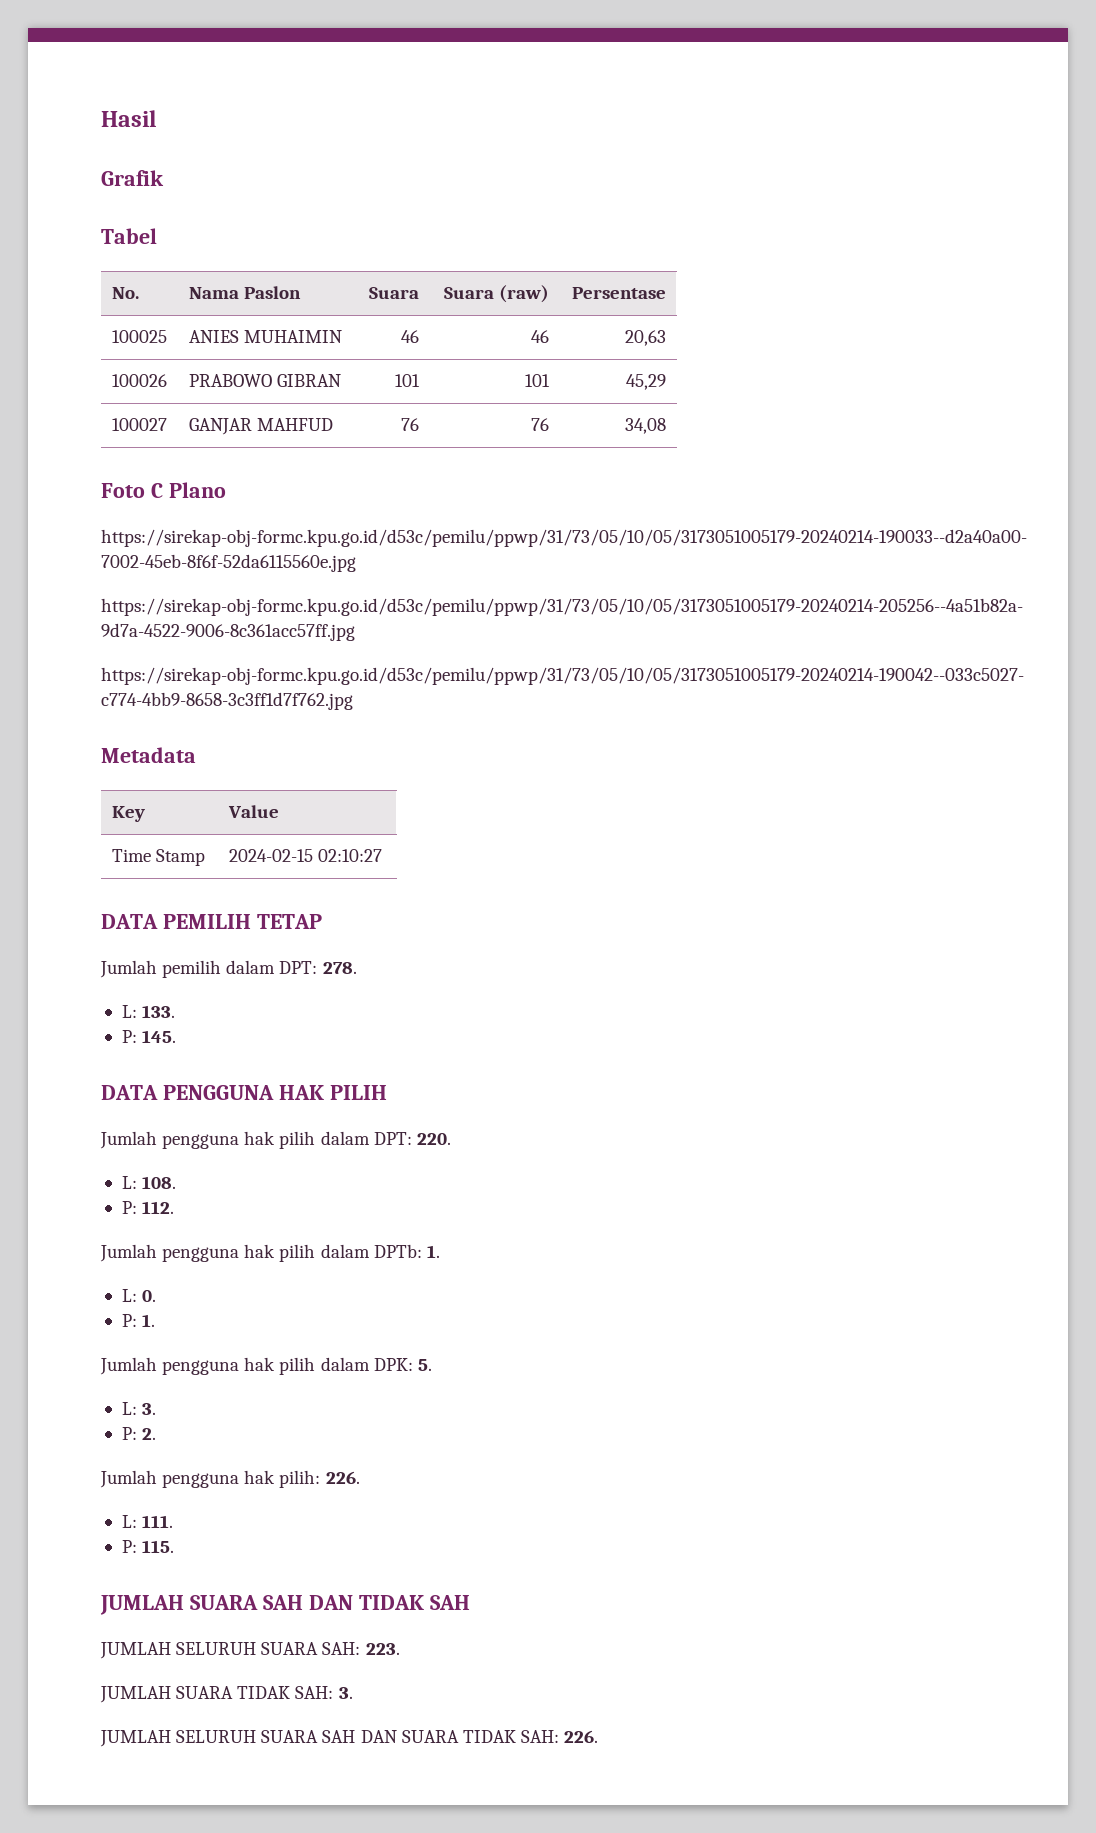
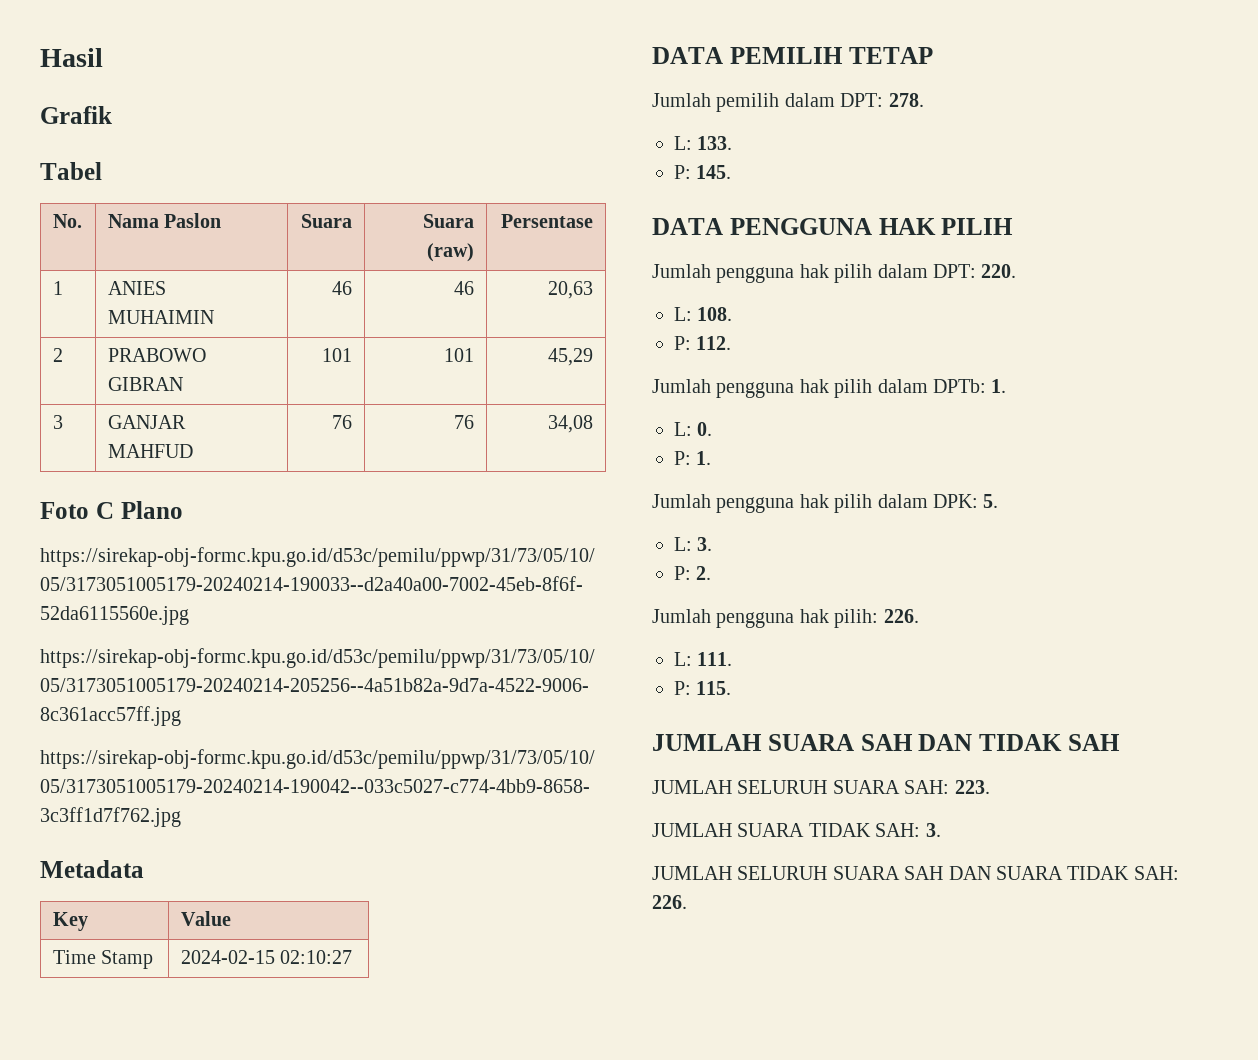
- 100025 | ANIES MUHAIMIN | 46 | 46 | 20,63
+ 1 | ANIES MUHAIMIN | 46 | 46 | 20,63
- 100026 | PRABOWO GIBRAN | 101 | 101 | 45,29
+ 2 | PRABOWO GIBRAN | 101 | 101 | 45,29
- 100027 | GANJAR MAHFUD | 76 | 76 | 34,08
+ 3 | GANJAR MAHFUD | 76 | 76 | 34,08

